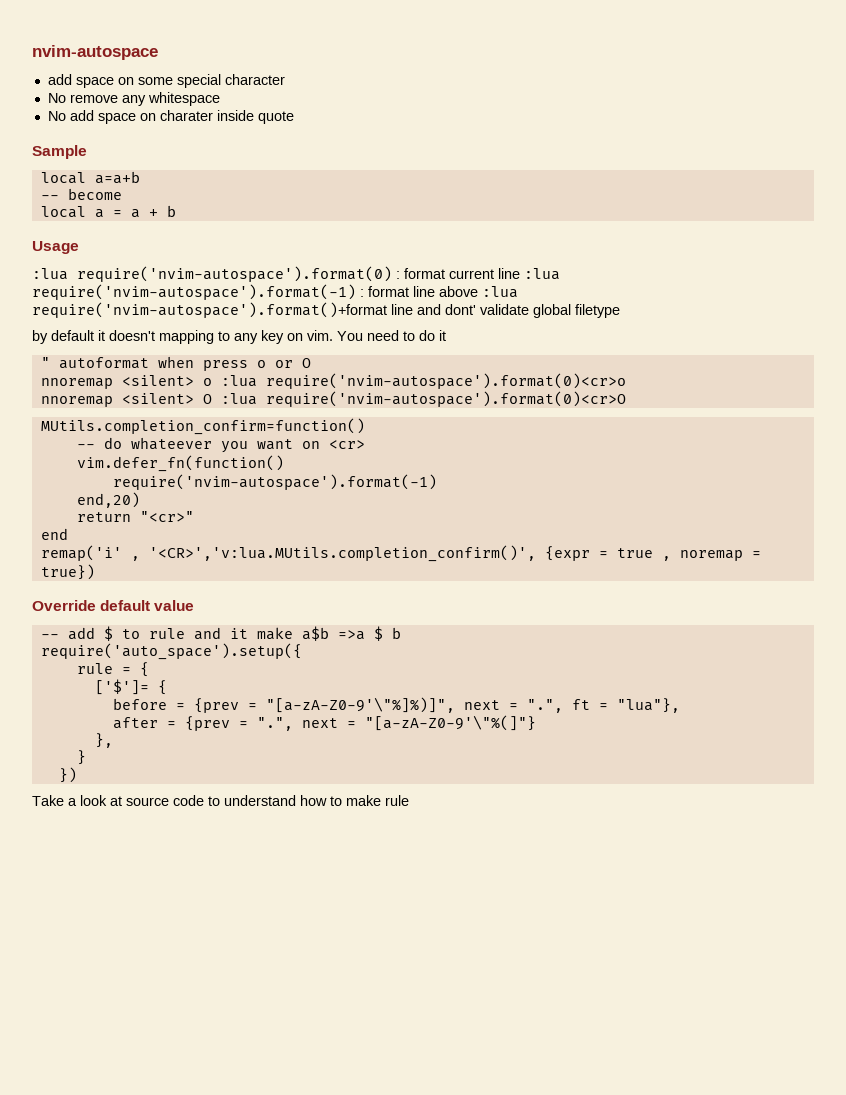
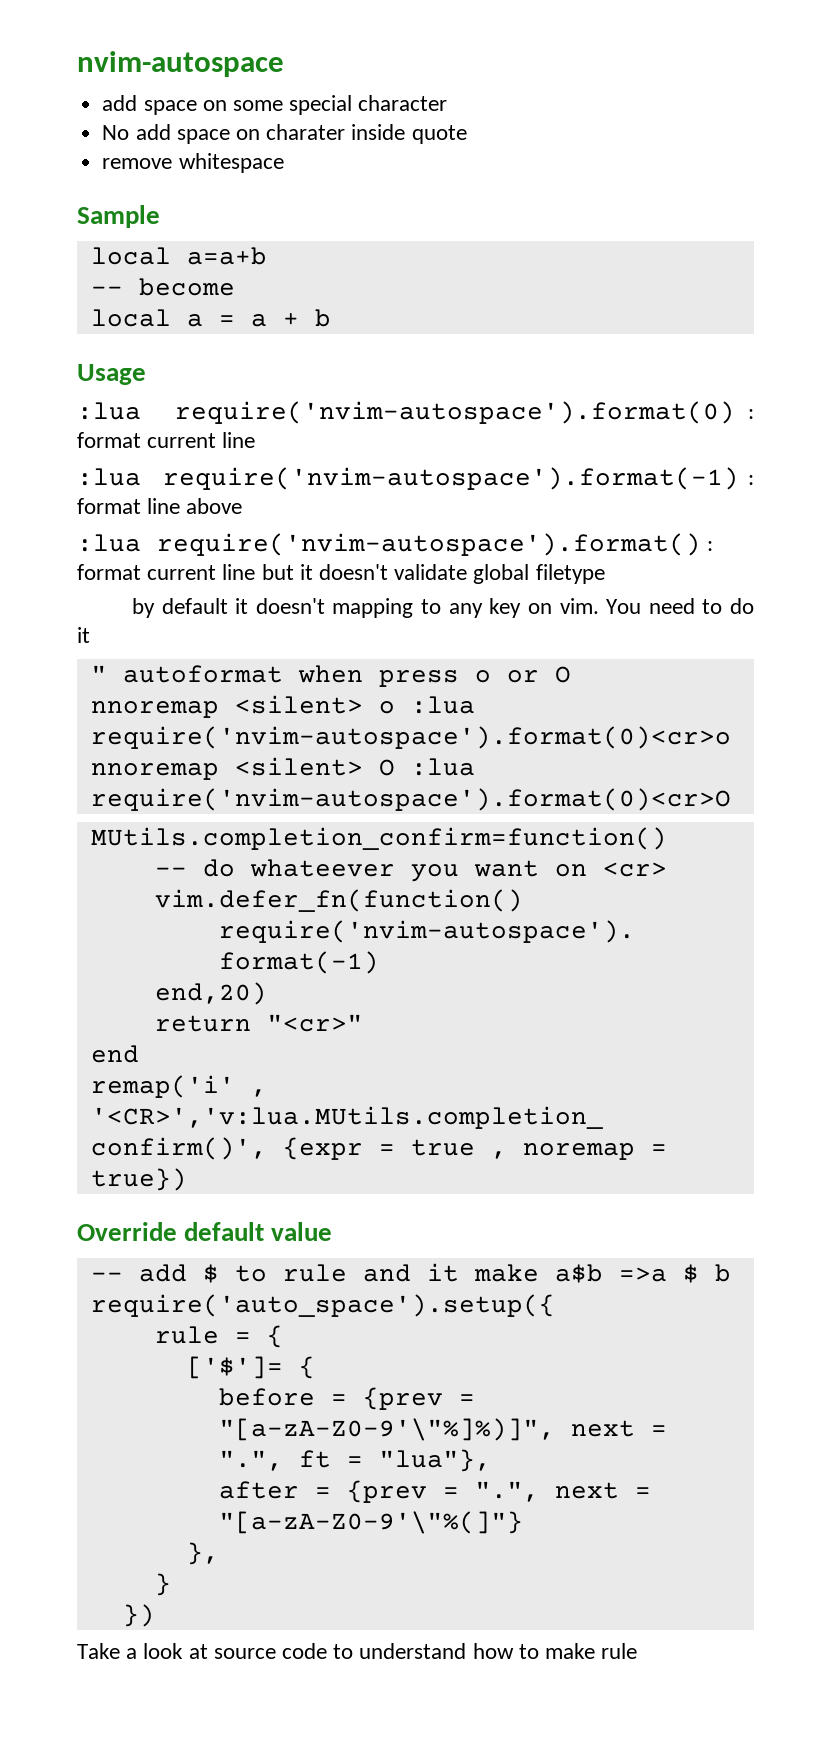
- No remove any whitespace
+ remove whitespace
- :lua require('nvim-autospace').format(0) : format current line :lua require('nvim-autospace').format(-1) : format line above :lua require('nvim-autospace').format()+format line and dont' validate global filetype
+ :lua require('nvim-autospace').format(0) : format current line
+ :lua require('nvim-autospace').format(-1) : format line above
+ :lua require('nvim-autospace').format() : format current line but it doesn't validate global filetype

